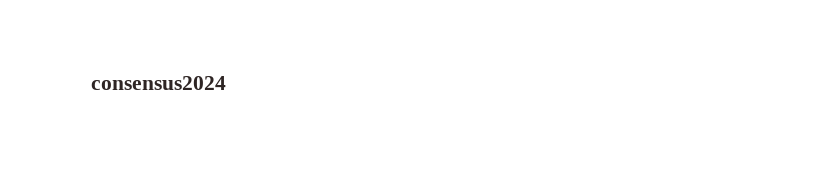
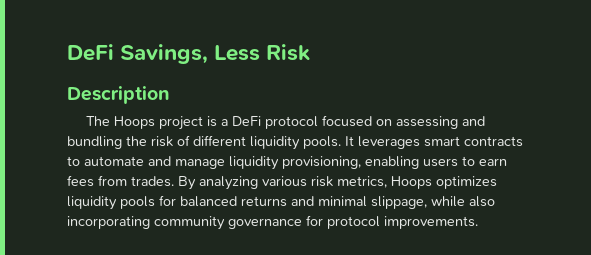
- consensus2024
+ DeFi Savings, Less Risk
+ Description
+ The Hoops project is a DeFi protocol focused on assessing and bundling the risk of different liquidity pools. It leverages smart contracts to automate and manage liquidity provisioning, enabling users to earn fees from trades. By analyzing various risk metrics, Hoops optimizes liquidity pools for balanced returns and minimal slippage, while also incorporating community governance for protocol improvements.

